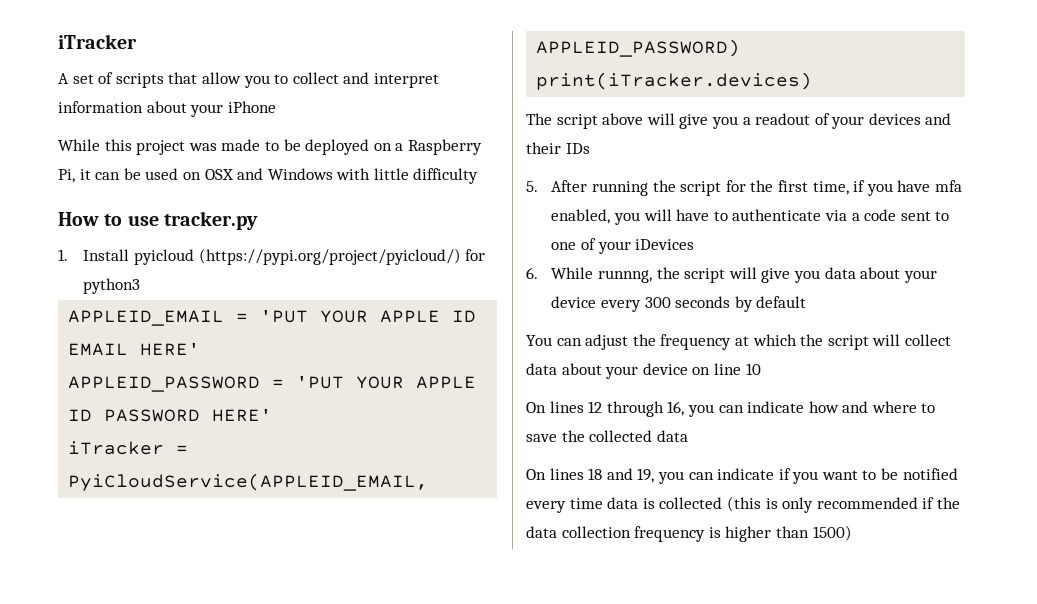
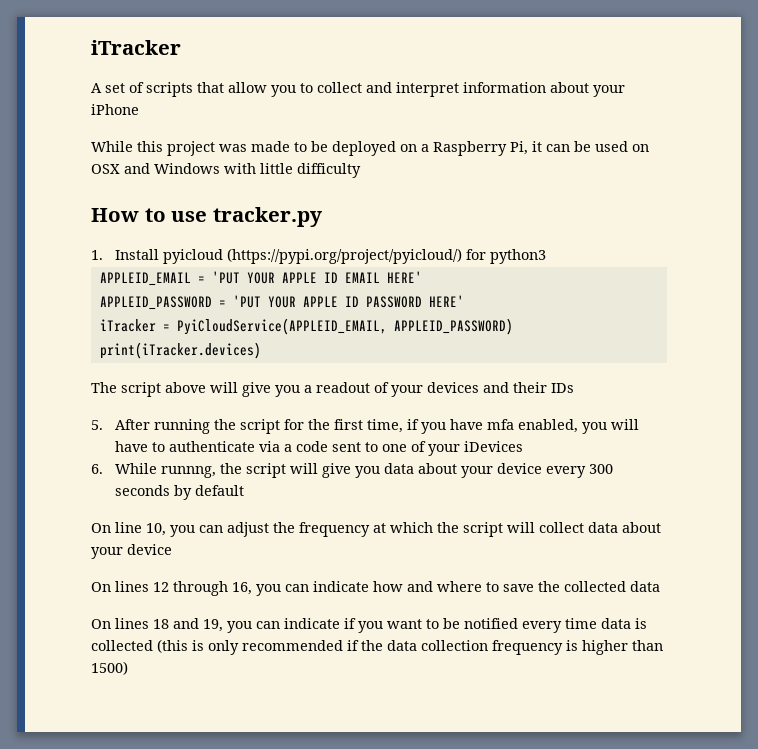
- You can adjust the frequency at which the script will collect data about your device on line 10
+ On line 10, you can adjust the frequency at which the script will collect data about your device

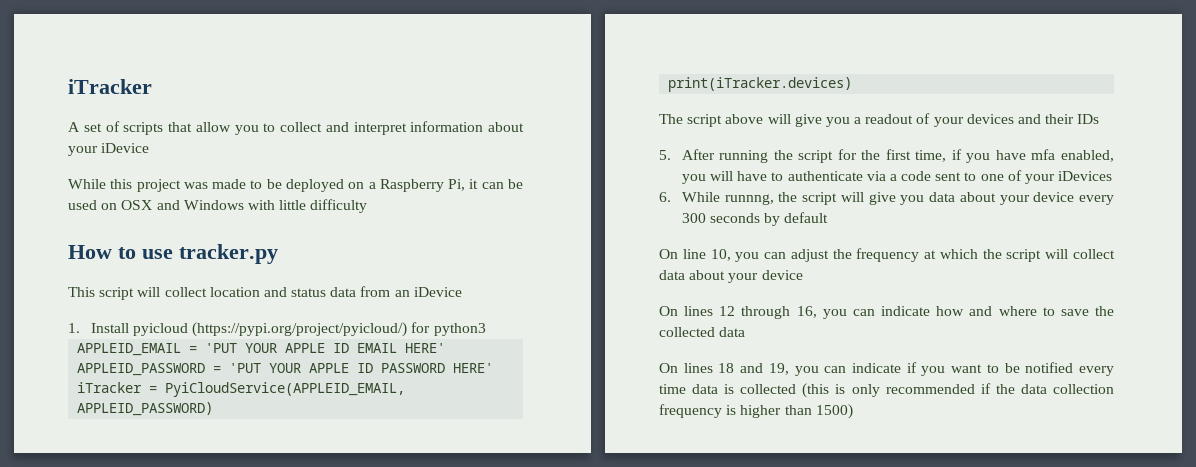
- A set of scripts that allow you to collect and interpret information about your iPhone
+ A set of scripts that allow you to collect and interpret information about your iDevice
+ This script will collect location and status data from an iDevice

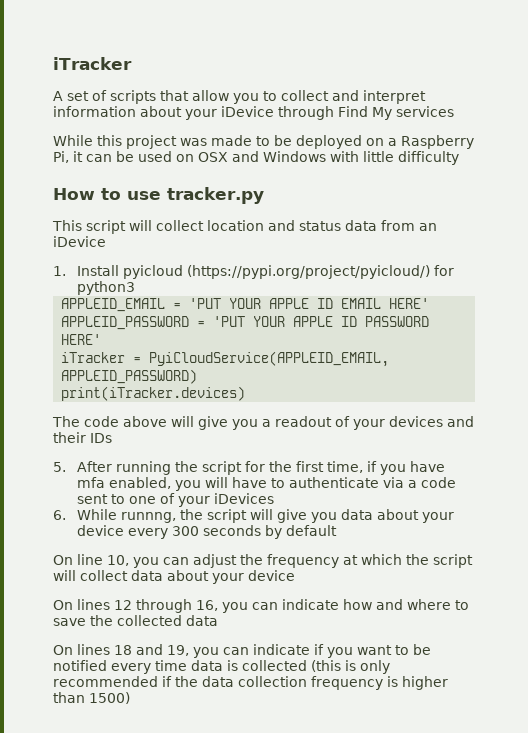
- A set of scripts that allow you to collect and interpret information about your iDevice
+ A set of scripts that allow you to collect and interpret information about your iDevice through Find My services
- The script above will give you a readout of your devices and their IDs
+ The code above will give you a readout of your devices and their IDs

